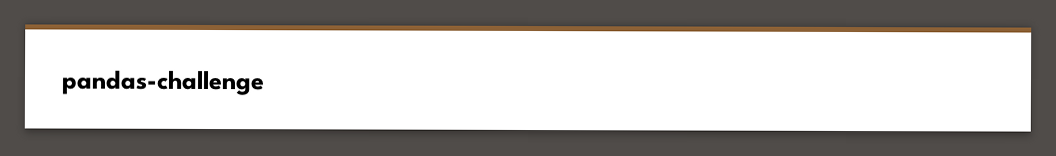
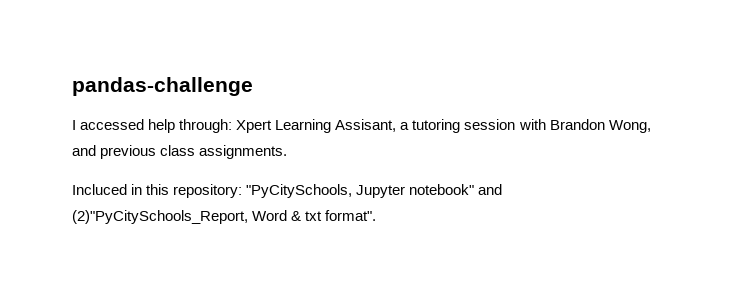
+ I accessed help through: Xpert Learning Assisant, a tutoring session with Brandon Wong, and previous class assignments.
+ Incluced in this repository: "PyCitySchools, Jupyter notebook" and (2)"PyCitySchools_Report, Word & txt format".

